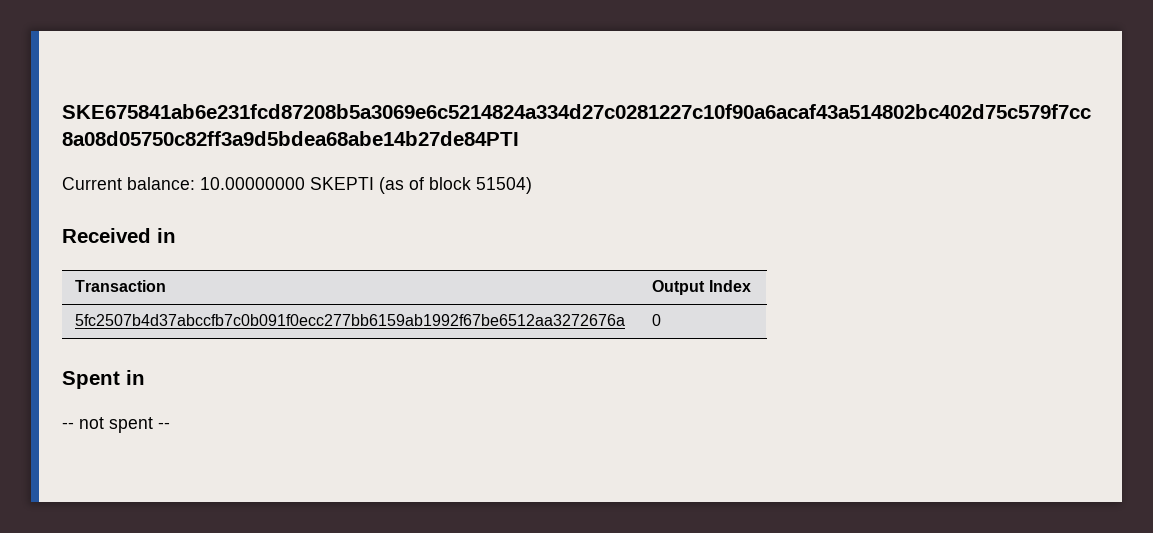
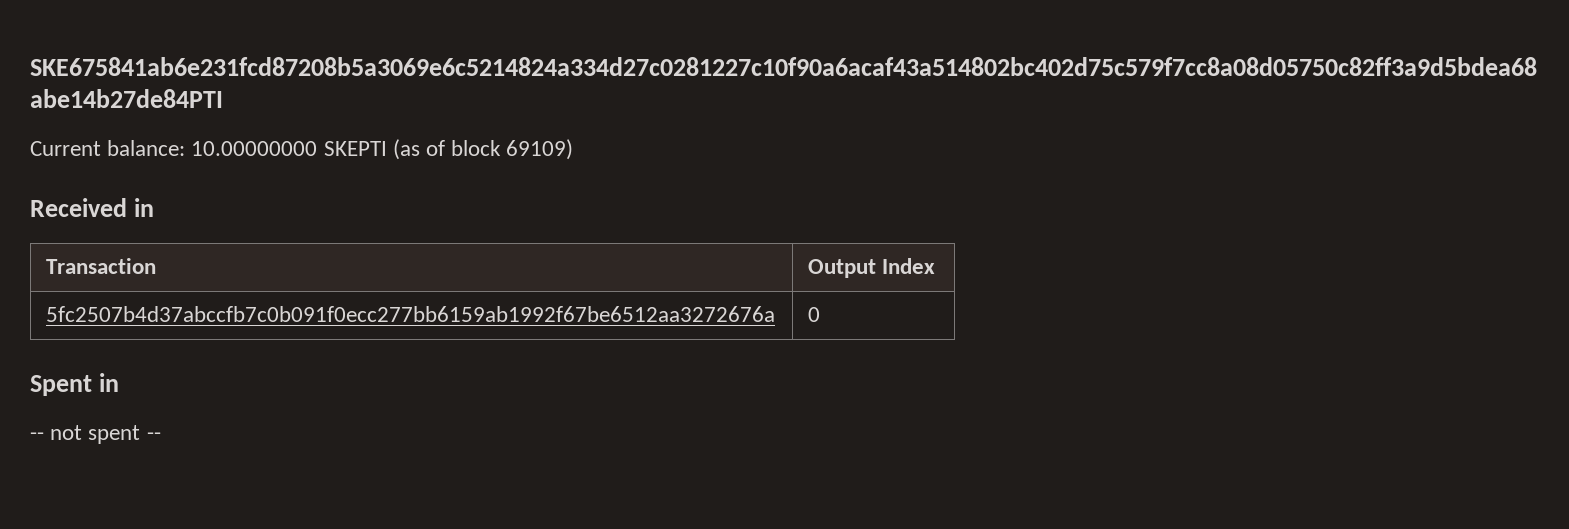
- Current balance: 10.00000000 SKEPTI (as of block 51504)
+ Current balance: 10.00000000 SKEPTI (as of block 69109)

